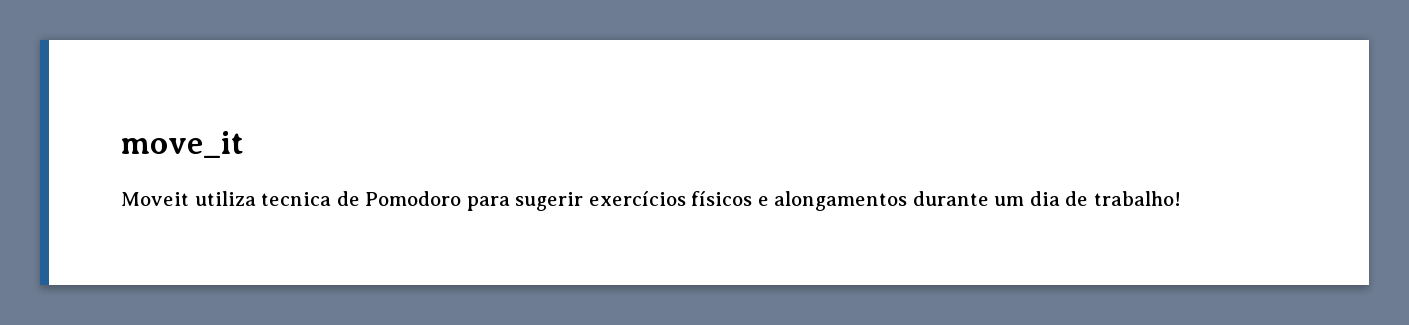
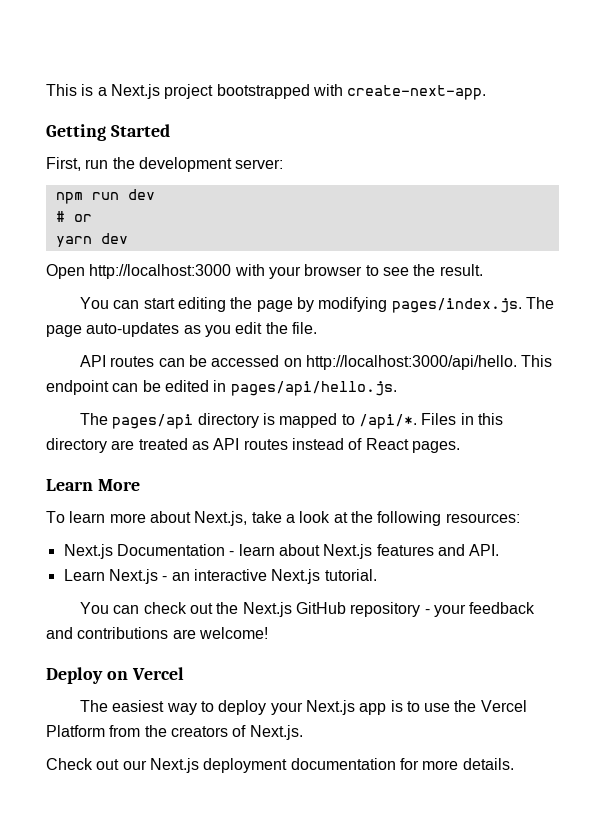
- move_it
- Moveit utiliza tecnica de Pomodoro para sugerir exercícios físicos e alongamentos durante um dia de trabalho!
+ This is a Next.js project bootstrapped with create-next-app.
+ Getting Started
+ First, run the development server:
+ npm run dev
+ # or
+ yarn dev
+ Open http://localhost:3000 with your browser to see the result.
+ You can start editing the page by modifying pages/index.js. The page auto-updates as you edit the file.
+ API routes can be accessed on http://localhost:3000/api/hello. This endpoint can be edited in pages/api/hello.js.
+ The pages/api directory is mapped to /api/*. Files in this directory are treated as API routes instead of React pages.
+ Learn More
+ To learn more about Next.js, take a look at the following resources:
+ Next.js Documentation - learn about Next.js features and API.
+ Learn Next.js - an interactive Next.js tutorial.
+ You can check out the Next.js GitHub repository - your feedback and contributions are welcome!
+ Deploy on Vercel
+ The easiest way to deploy your Next.js app is to use the Vercel Platform from the creators of Next.js.
+ Check out our Next.js deployment documentation for more details.

